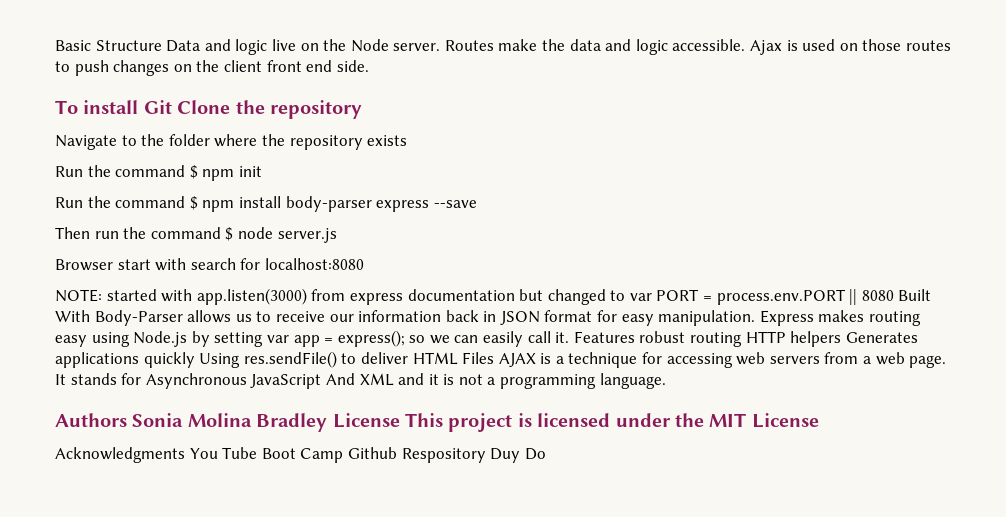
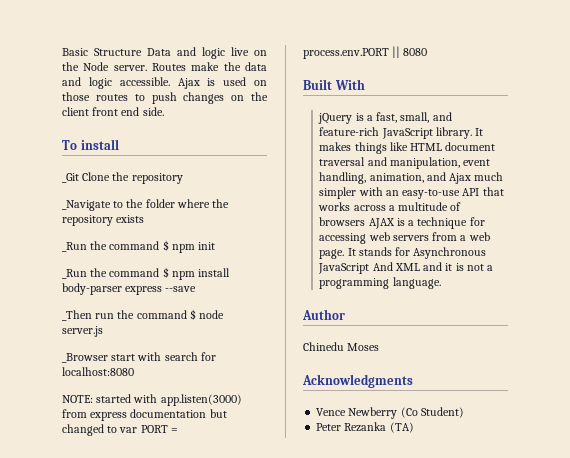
- To install Git Clone the repository
+ To install
+ _Git Clone the repository
- Navigate to the folder where the repository exists
+ _Navigate to the folder where the repository exists
- Run the command $ npm init
+ _Run the command $ npm init
- Run the command $ npm install body-parser express --save
+ _Run the command $ npm install body-parser express --save
- Then run the command $ node server.js
+ _Then run the command $ node server.js
- Browser start with search for localhost:8080
+ _Browser start with search for localhost:8080
- NOTE: started with app.listen(3000) from express documentation but changed to var PORT = process.env.PORT || 8080 Built With Body-Parser allows us to receive our information back in JSON format for easy manipulation. Express makes routing easy using Node.js by setting var app = express(); so we can easily call it. Features robust routing HTTP helpers Generates applications quickly Using res.sendFile() to deliver HTML Files AJAX is a technique for accessing web servers from a web page.
+ NOTE: started with app.listen(3000) from express documentation but changed to var PORT = process.env.PORT || 8080
+ Built With
+ jQuery is a fast, small, and feature-rich JavaScript library. It makes things like HTML document traversal and manipulation, event handling, animation, and Ajax much simpler with an easy-to-use API that works across a multitude of browsers AJAX is a technique for accessing web servers from a web page.
- Authors Sonia Molina Bradley License This project is licensed under the MIT License
- Acknowledgments You Tube Boot Camp Github Respository Duy Do
+ Author
+ Chinedu Moses
+ Acknowledgments
+ Vence Newberry (Co Student)
+ Peter Rezanka (TA)

